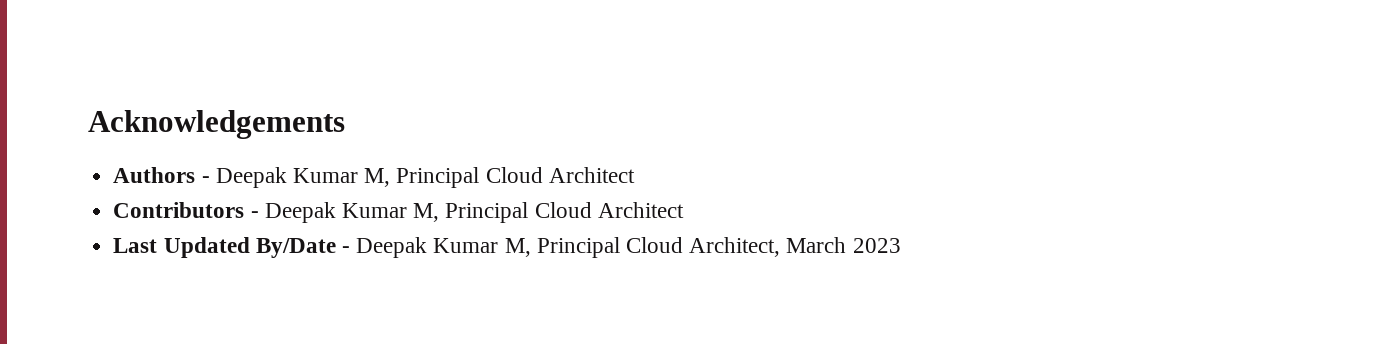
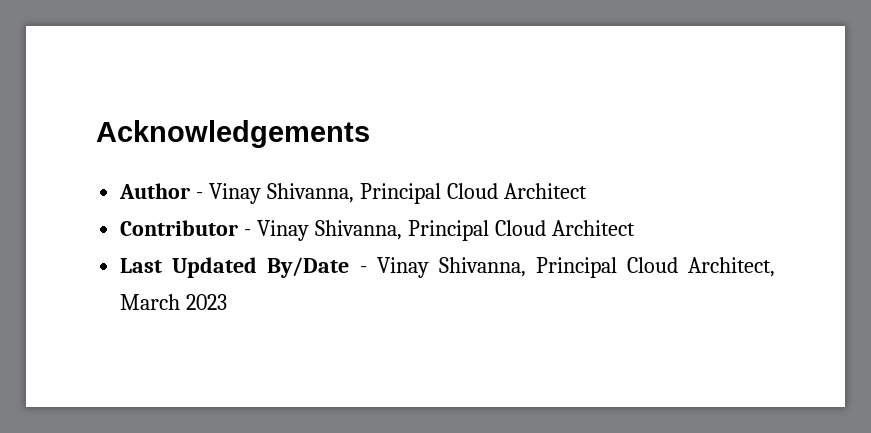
- Authors - Deepak Kumar M, Principal Cloud Architect
- Contributors - Deepak Kumar M, Principal Cloud Architect
+ Author - Vinay Shivanna, Principal Cloud Architect
+ Contributor - Vinay Shivanna, Principal Cloud Architect
- Last Updated By/Date - Deepak Kumar M, Principal Cloud Architect, March 2023
+ Last Updated By/Date - Vinay Shivanna, Principal Cloud Architect, March 2023

